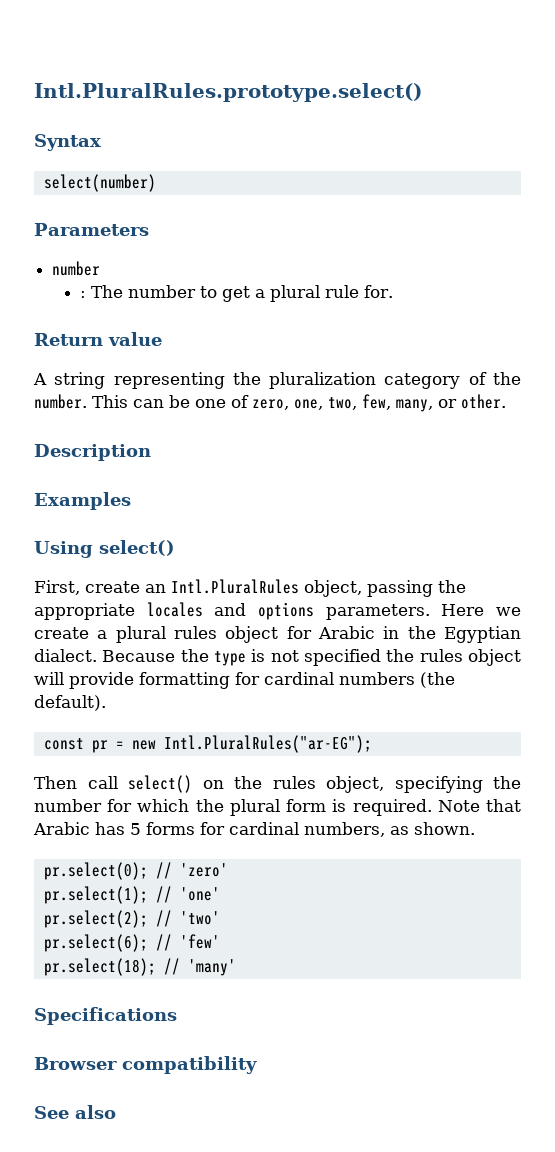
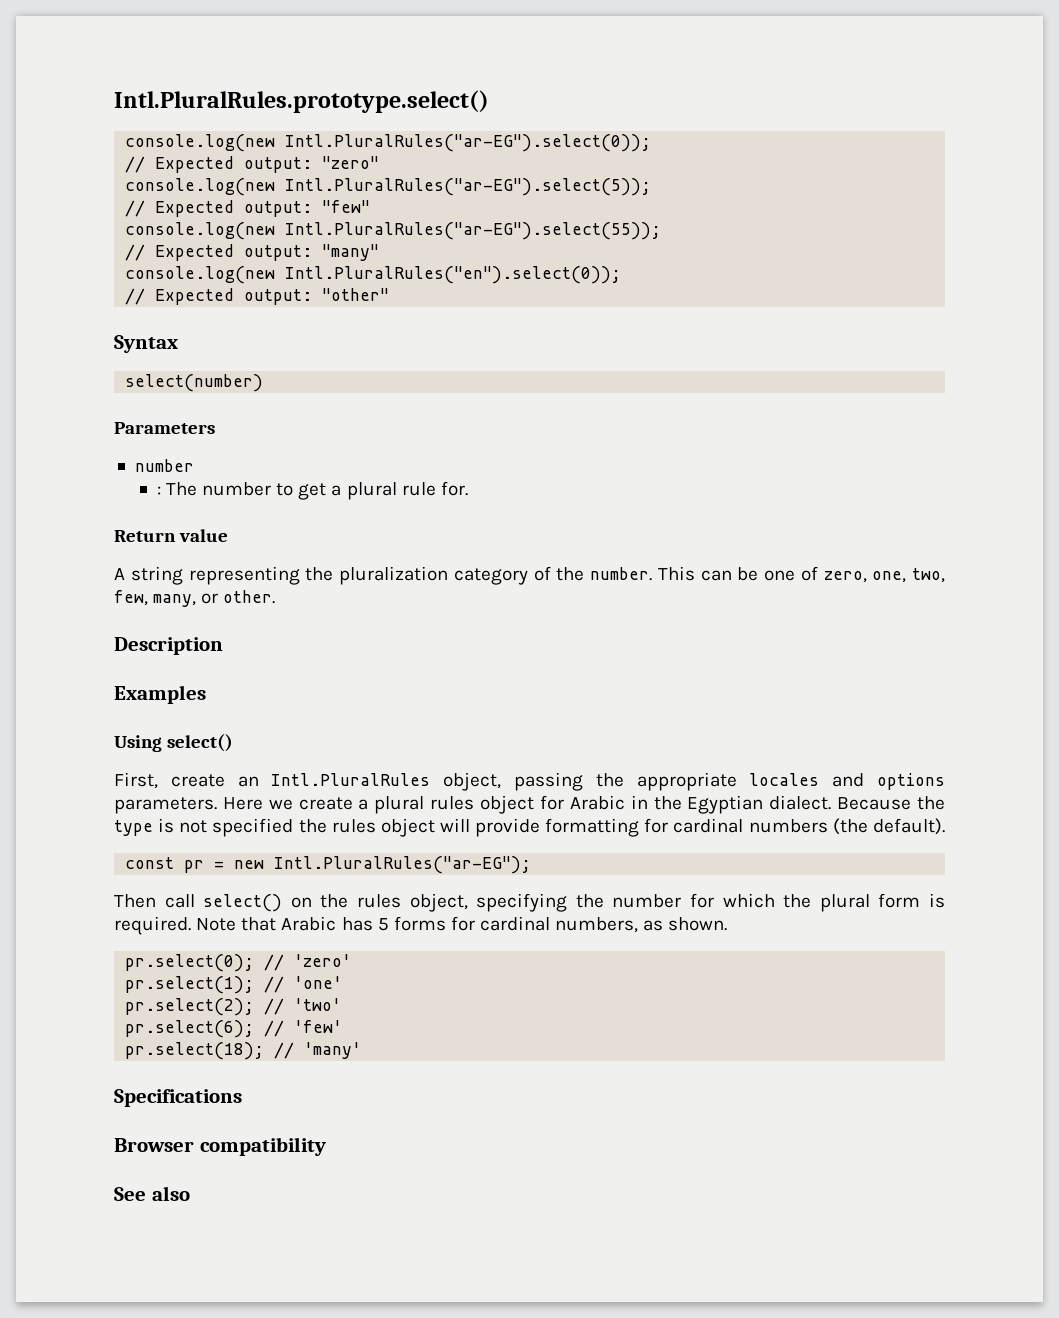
+ console.log(new Intl.PluralRules("ar-EG").select(0));
+ // Expected output: "zero"
+ console.log(new Intl.PluralRules("ar-EG").select(5));
+ // Expected output: "few"
+ console.log(new Intl.PluralRules("ar-EG").select(55));
+ // Expected output: "many"
+ console.log(new Intl.PluralRules("en").select(0));
+ // Expected output: "other"

